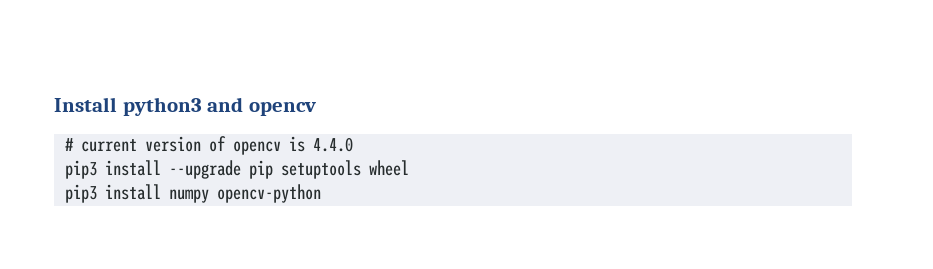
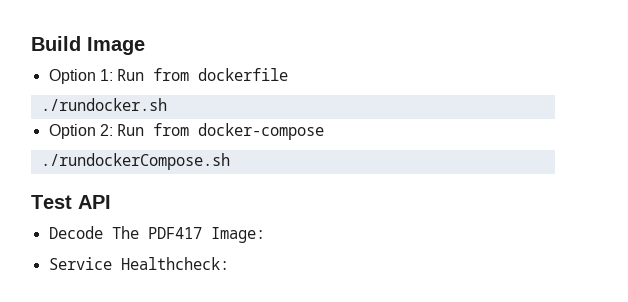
- Install python3 and opencv
- # current version of opencv is 4.4.0
- pip3 install --upgrade pip setuptools wheel
- pip3 install numpy opencv-python
+ Build Image
+ Option 1: Run from dockerfile
+ ./rundocker.sh
+ Option 2: Run from docker-compose
+ ./rundockerCompose.sh
+ Test API
+ Decode The PDF417 Image:
+ Service Healthcheck:

